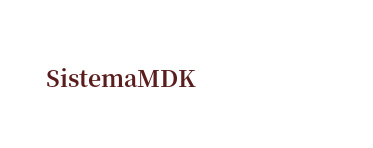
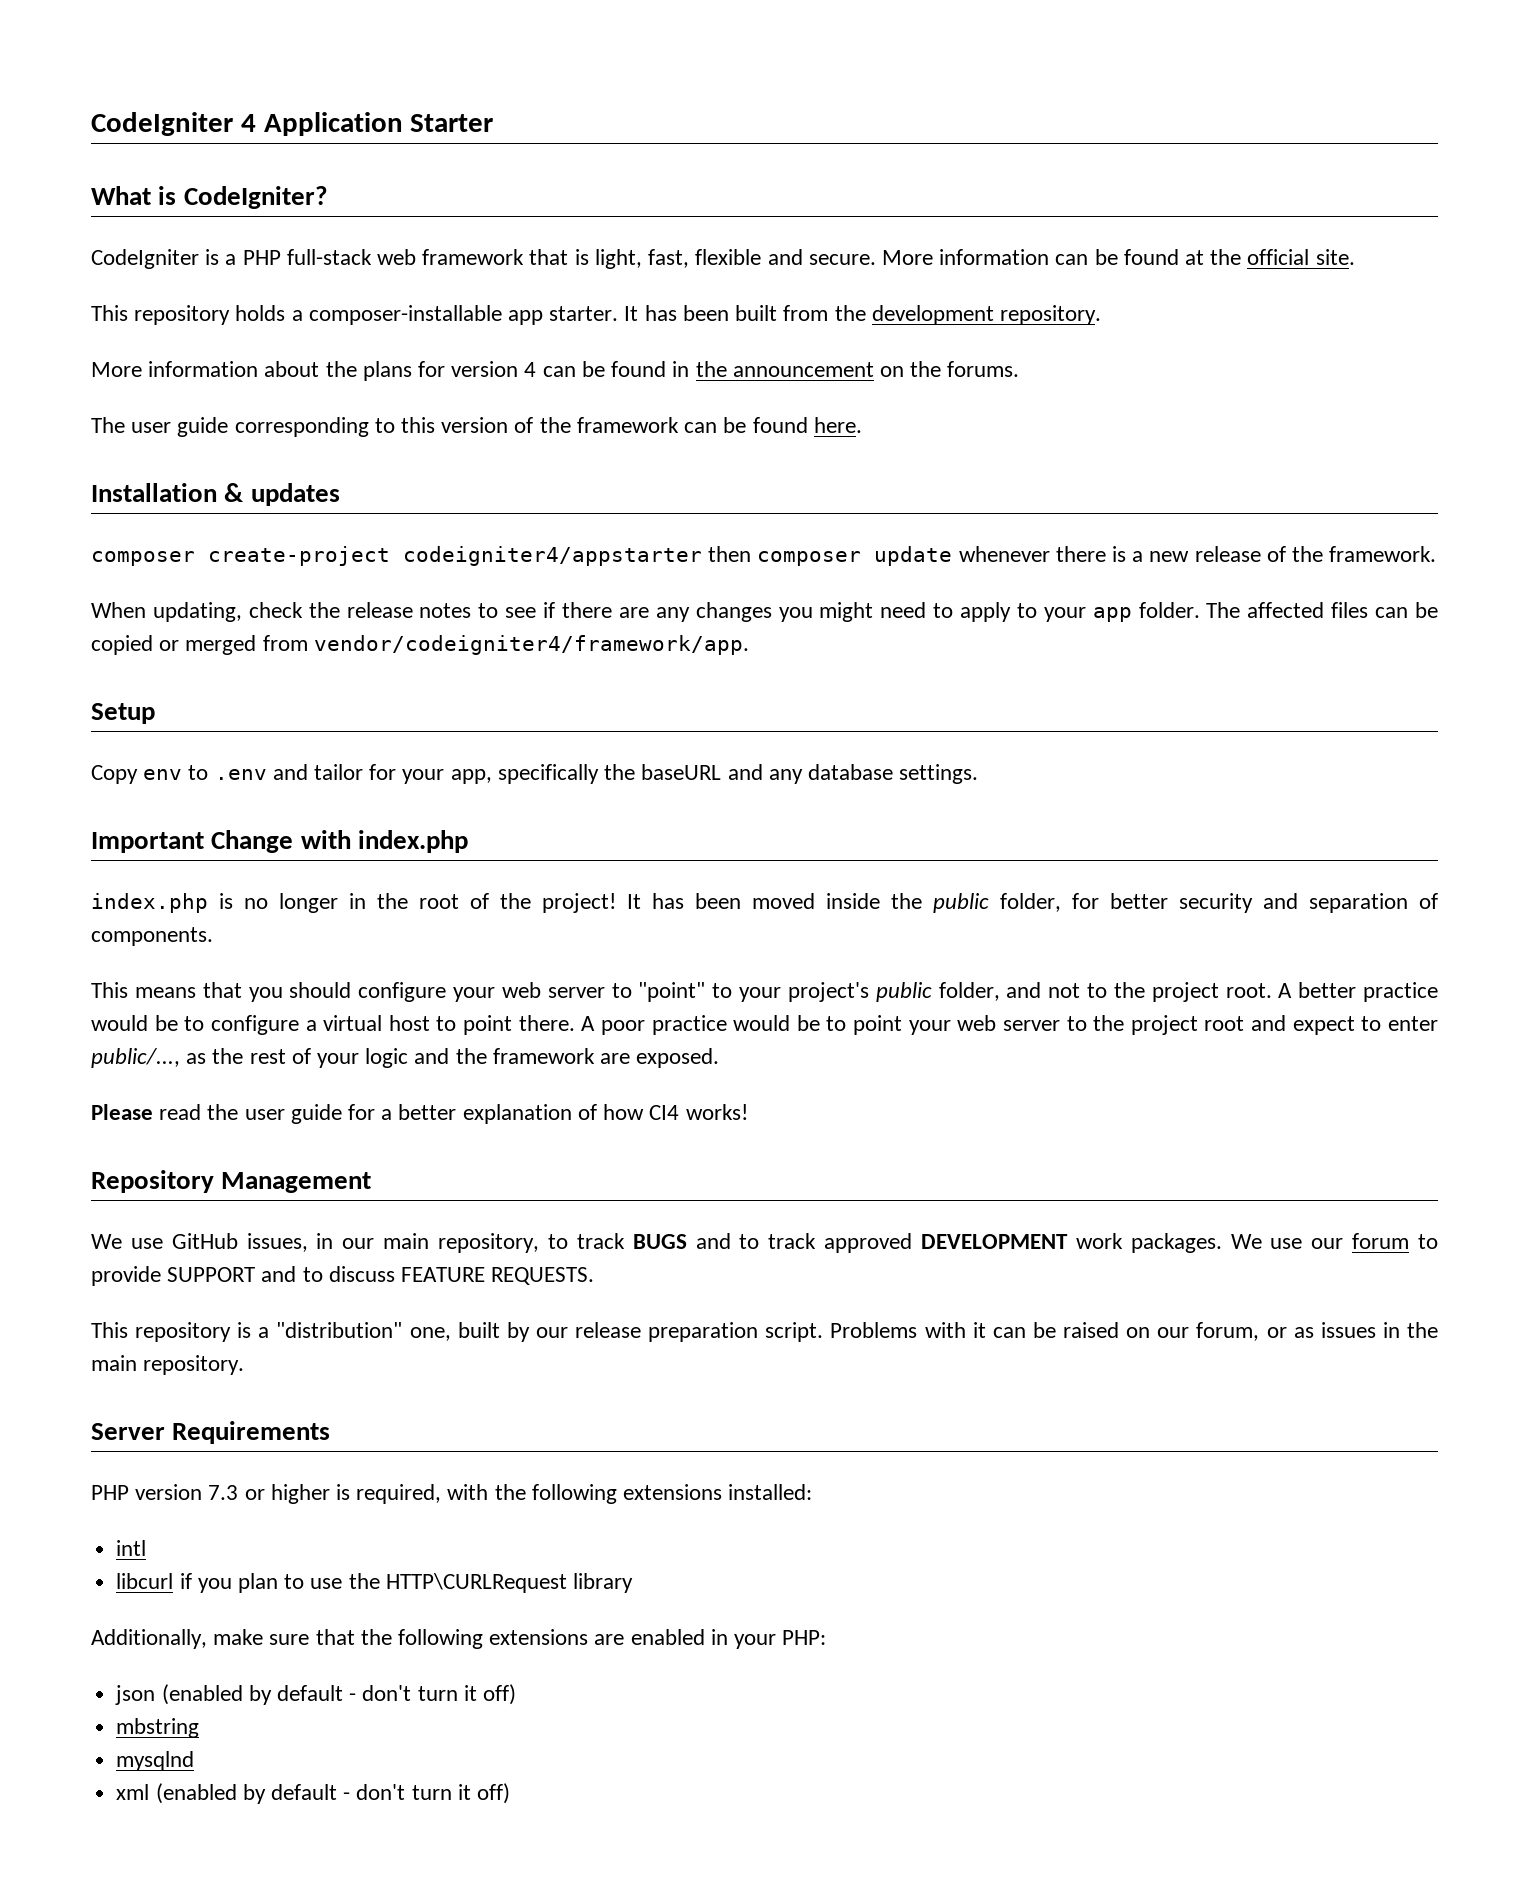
- SistemaMDK
+ CodeIgniter 4 Application Starter
+ What is CodeIgniter?
+ CodeIgniter is a PHP full-stack web framework that is light, fast, flexible and secure. More information can be found at the official site.
+ This repository holds a composer-installable app starter. It has been built from the development repository.
+ More information about the plans for version 4 can be found in the announcement on the forums.
+ The user guide corresponding to this version of the framework can be found here.
+ Installation & updates
+ composer create-project codeigniter4/appstarter then composer update whenever there is a new release of the framework.
+ When updating, check the release notes to see if there are any changes you might need to apply to your app folder. The affected files can be copied or merged from vendor/codeigniter4/framework/app.
+ Setup
+ Copy env to .env and tailor for your app, specifically the baseURL and any database settings.
+ Important Change with index.php
+ index.php is no longer in the root of the project! It has been moved inside the public folder, for better security and separation of components.
+ This means that you should configure your web server to "point" to your project's public folder, and not to the project root. A better practice would be to configure a virtual host to point there. A poor practice would be to point your web server to the project root and expect to enter public/..., as the rest of your logic and the framework are exposed.
+ Please read the user guide for a better explanation of how CI4 works!
+ Repository Management
+ We use GitHub issues, in our main repository, to track BUGS and to track approved DEVELOPMENT work packages. We use our forum to provide SUPPORT and to discuss FEATURE REQUESTS.
+ This repository is a "distribution" one, built by our release preparation script. Problems with it can be raised on our forum, or as issues in the main repository.
+ Server Requirements
+ PHP version 7.3 or higher is required, with the following extensions installed:
+ intl
+ libcurl if you plan to use the HTTP\CURLRequest library
+ Additionally, make sure that the following extensions are enabled in your PHP:
+ json (enabled by default - don't turn it off)
+ mbstring
+ mysqlnd
+ xml (enabled by default - don't turn it off)

